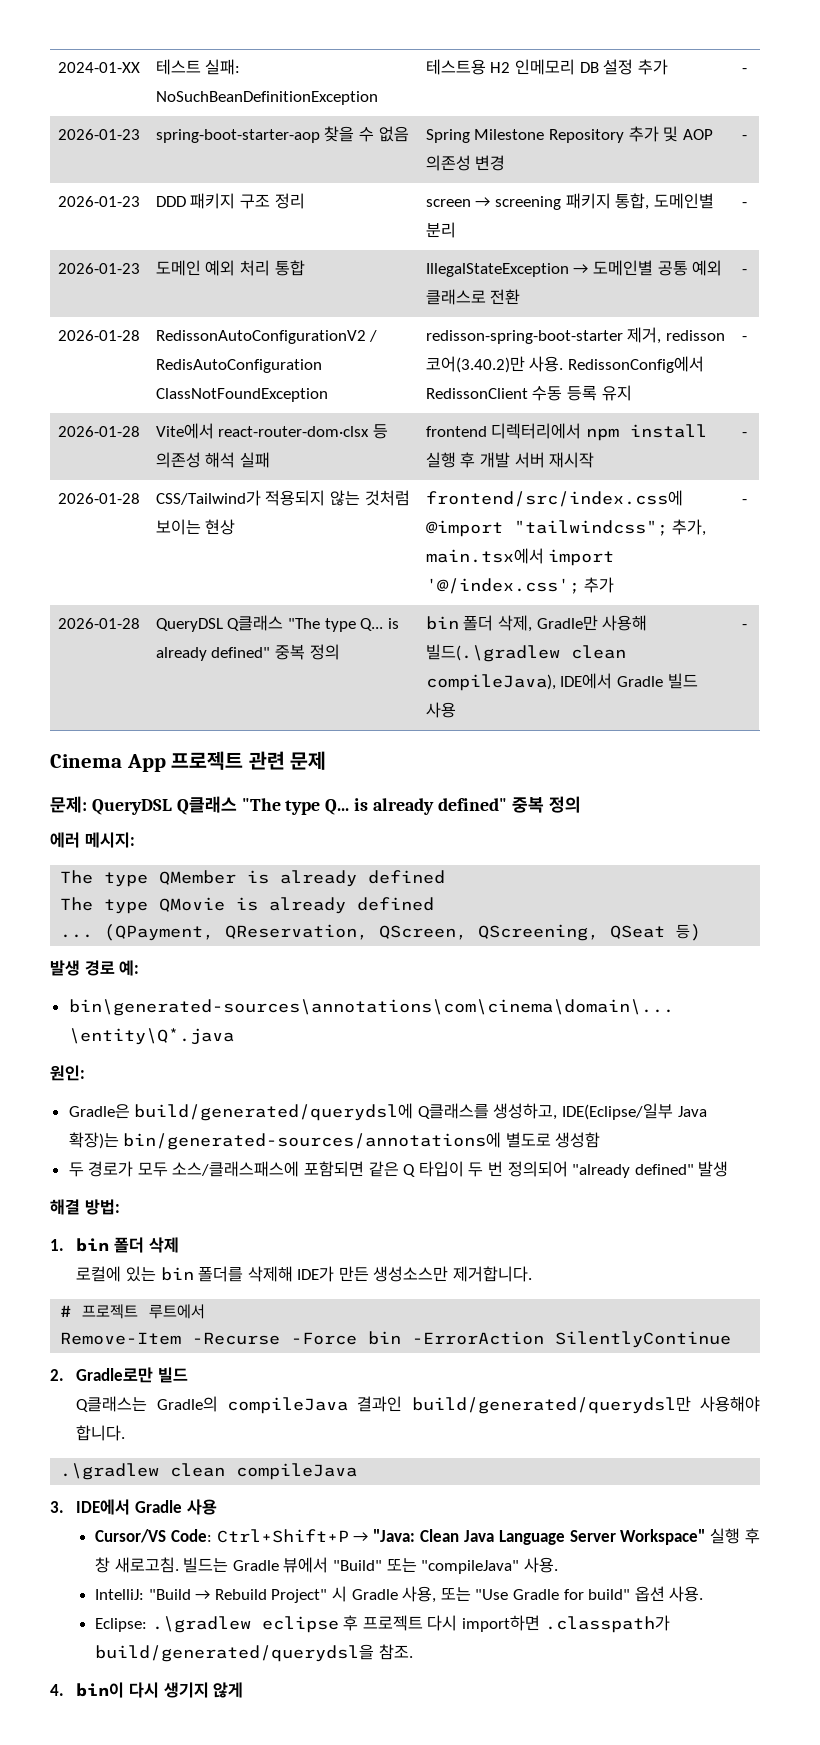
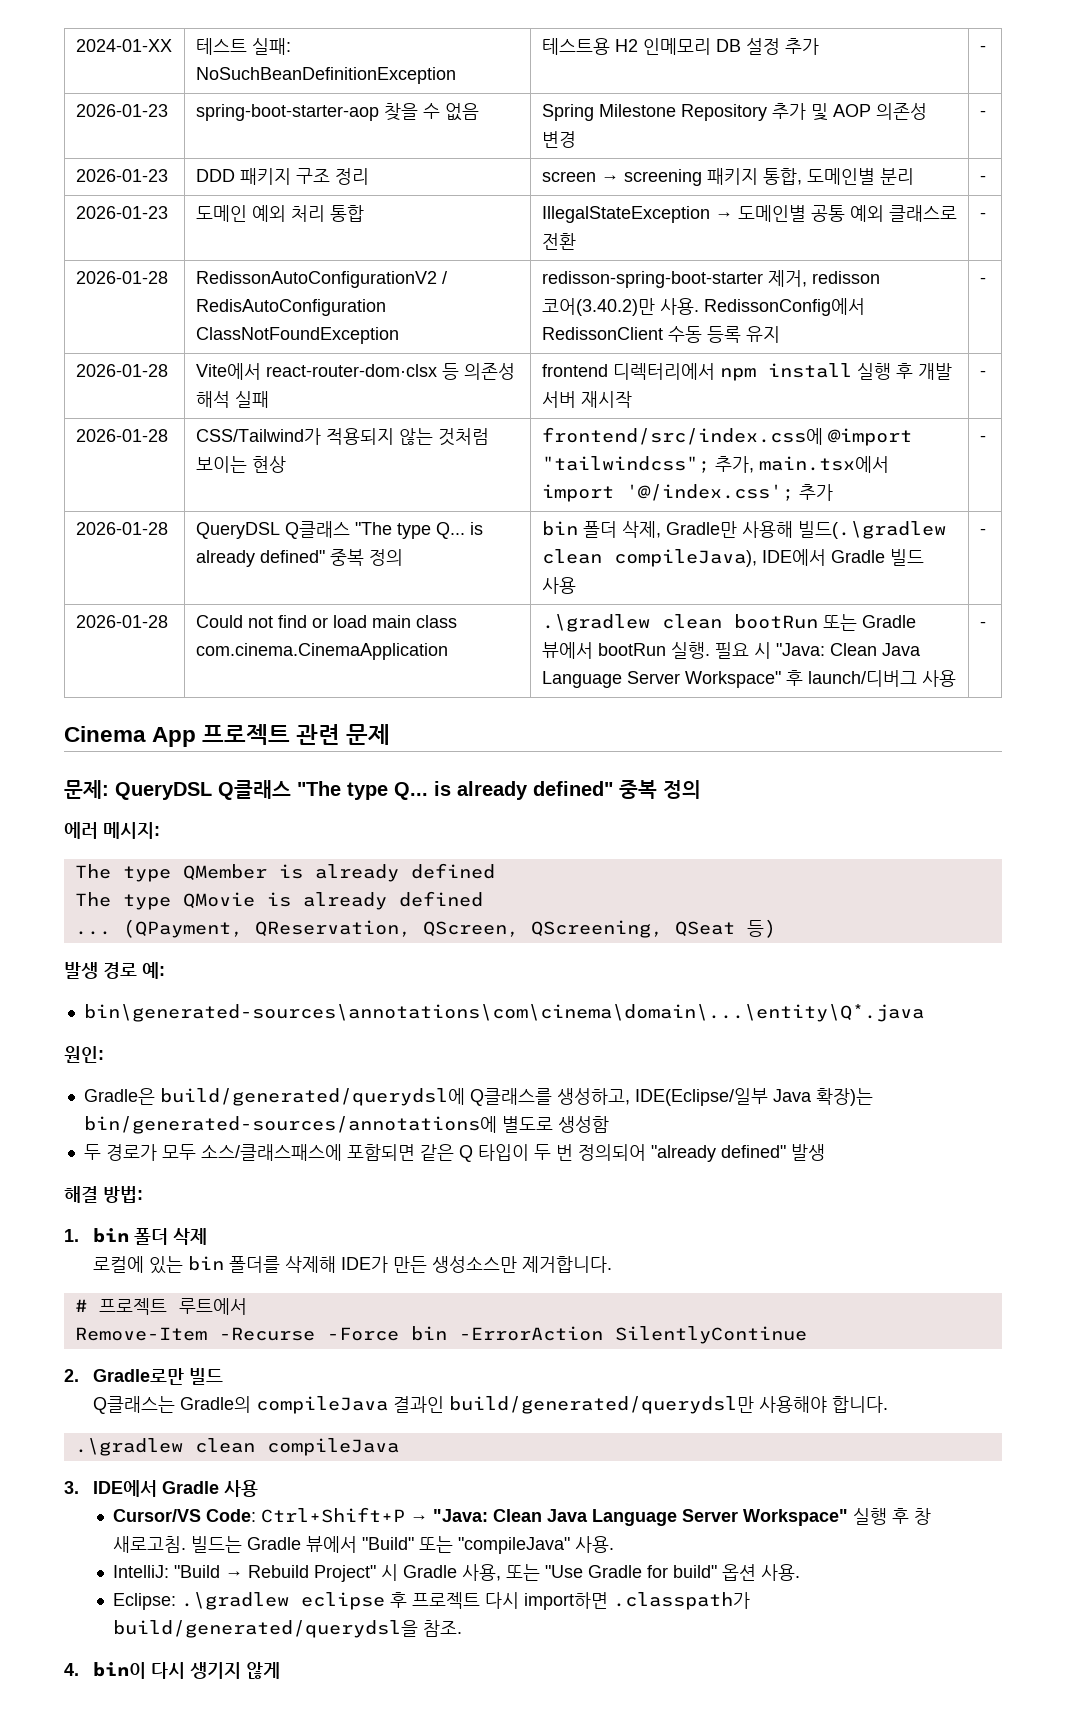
+ 2026-01-28 | Could not find or load main class com.cinema.CinemaApplication | .\gradlew clean bootRun 또는 Gradle 뷰에서 bootRun 실행. 필요 시 "Java: Clean Java Language Server Workspace" 후 launch/디버그 사용 | -

